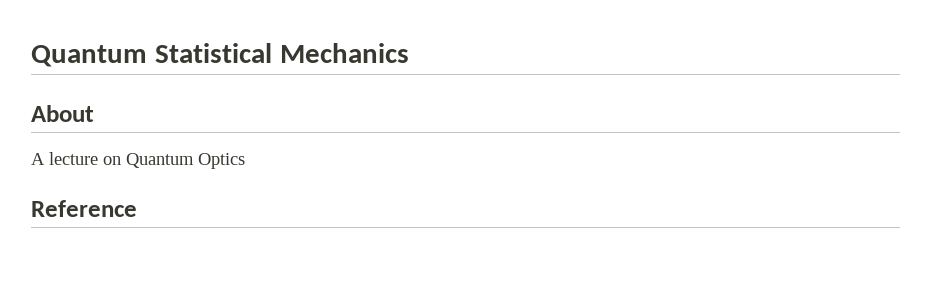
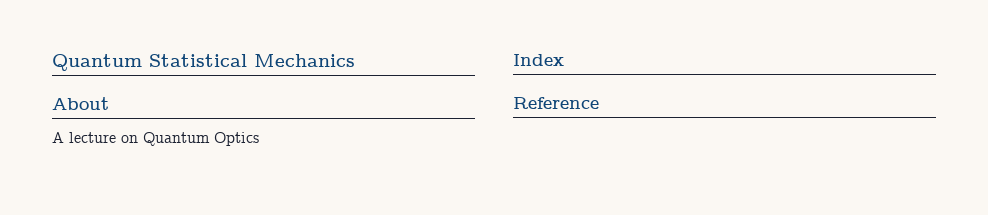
+ Index

